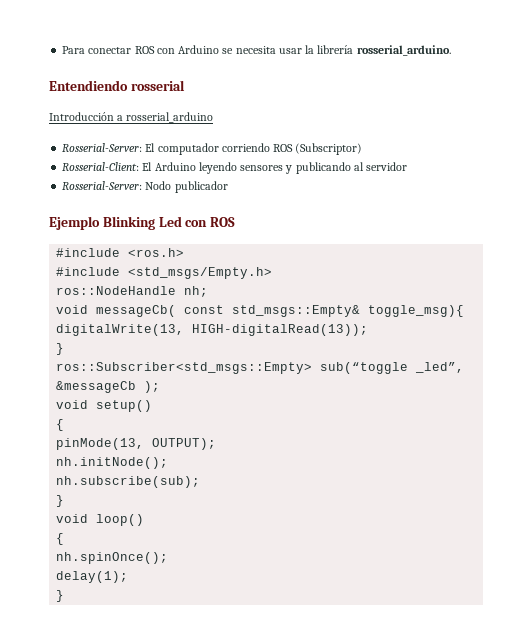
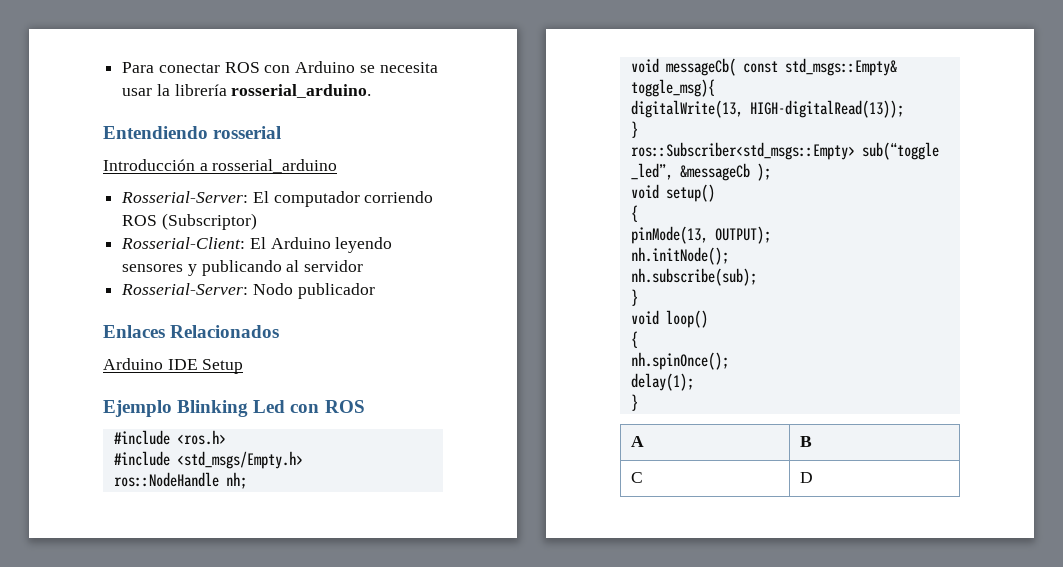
+ Enlaces Relacionados
+ Arduino IDE Setup
+ A | B
+ C | D

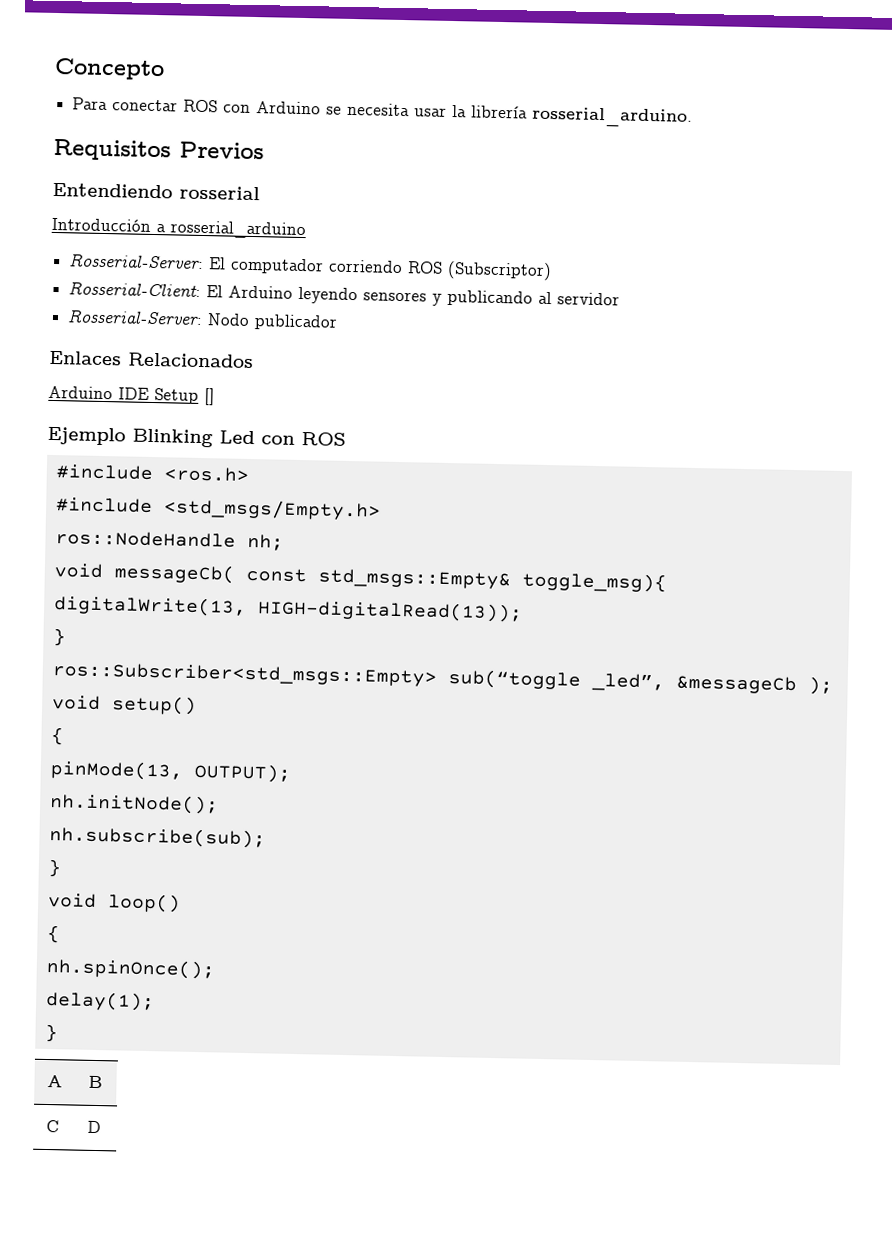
+ Concepto
+ Requisitos Previos
- Arduino IDE Setup
+ Arduino IDE Setup []

